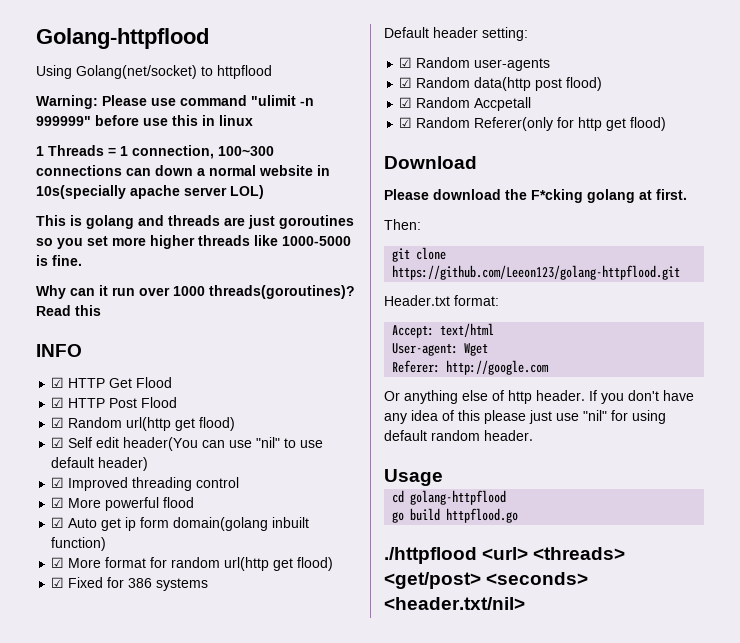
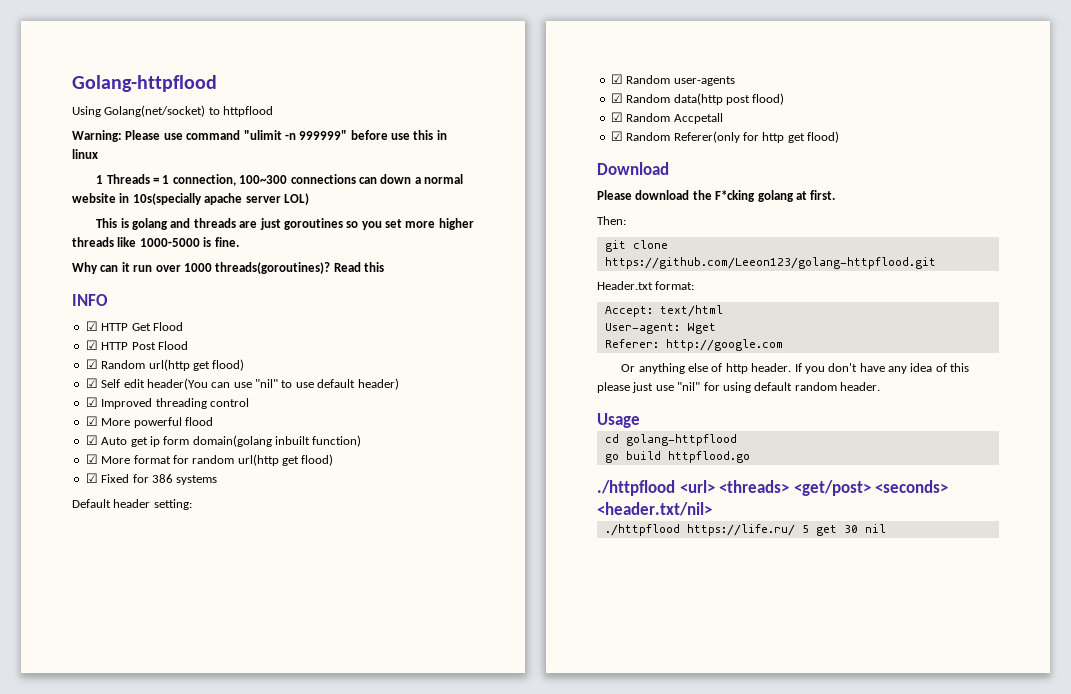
+ ./httpflood https://life.ru/ 5 get 30 nil

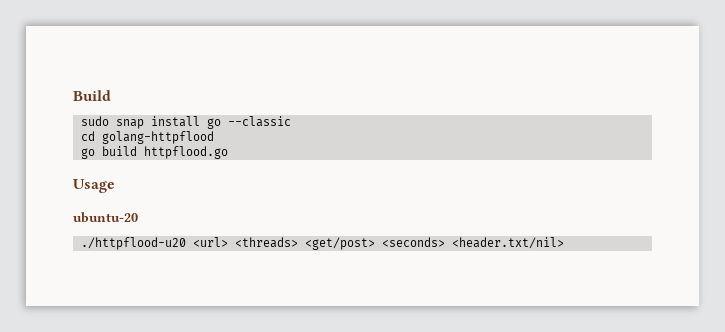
- Golang-httpflood
- Using Golang(net/socket) to httpflood
- Warning: Please use command "ulimit -n 999999" before use this in linux
- 1 Threads = 1 connection, 100~300 connections can down a normal website in 10s(specially apache server LOL)
- This is golang and threads are just goroutines so you set more higher threads like 1000-5000 is fine.
- Why can it run over 1000 threads(goroutines)? Read this
- INFO
- ☑ HTTP Get Flood
- ☑ HTTP Post Flood
- ☑ Random url(http get flood)
- ☑ Self edit header(You can use "nil" to use default header)
- ☑ Improved threading control
- ☑ More powerful flood
- ☑ Auto get ip form domain(golang inbuilt function)
- ☑ More format for random url(http get flood)
- ☑ Fixed for 386 systems
- Default header setting:
- ☑ Random user-agents
- ☑ Random data(http post flood)
- ☑ Random Accpetall
- ☑ Random Referer(only for http get flood)
- Download
- Please download the F*cking golang at first.
- Then:
- git clone https://github.com/Leeon123/golang-httpflood.git
- Header.txt format:
- Accept: text/html
- User-agent: Wget
- Referer: http://google.com
- Or anything else of http header. If you don't have any idea of this please just use "nil" for using default random header.
- Usage
+ Build
+ sudo snap install go --classic
- ./httpflood <url> <threads> <get/post> <seconds> <header.txt/nil>
+ Usage
+ ubuntu-20
+ ./httpflood-u20 <url> <threads> <get/post> <seconds> <header.txt/nil>
- ./httpflood https://life.ru/ 5 get 30 nil

